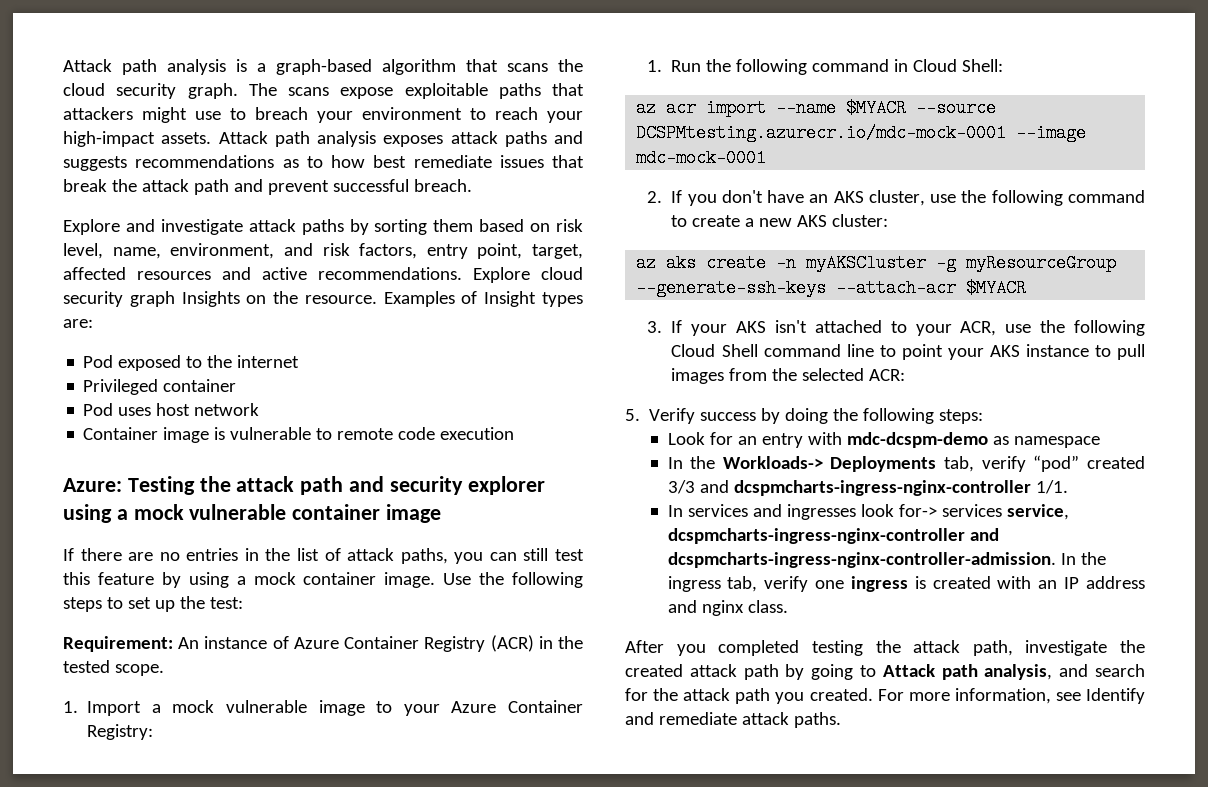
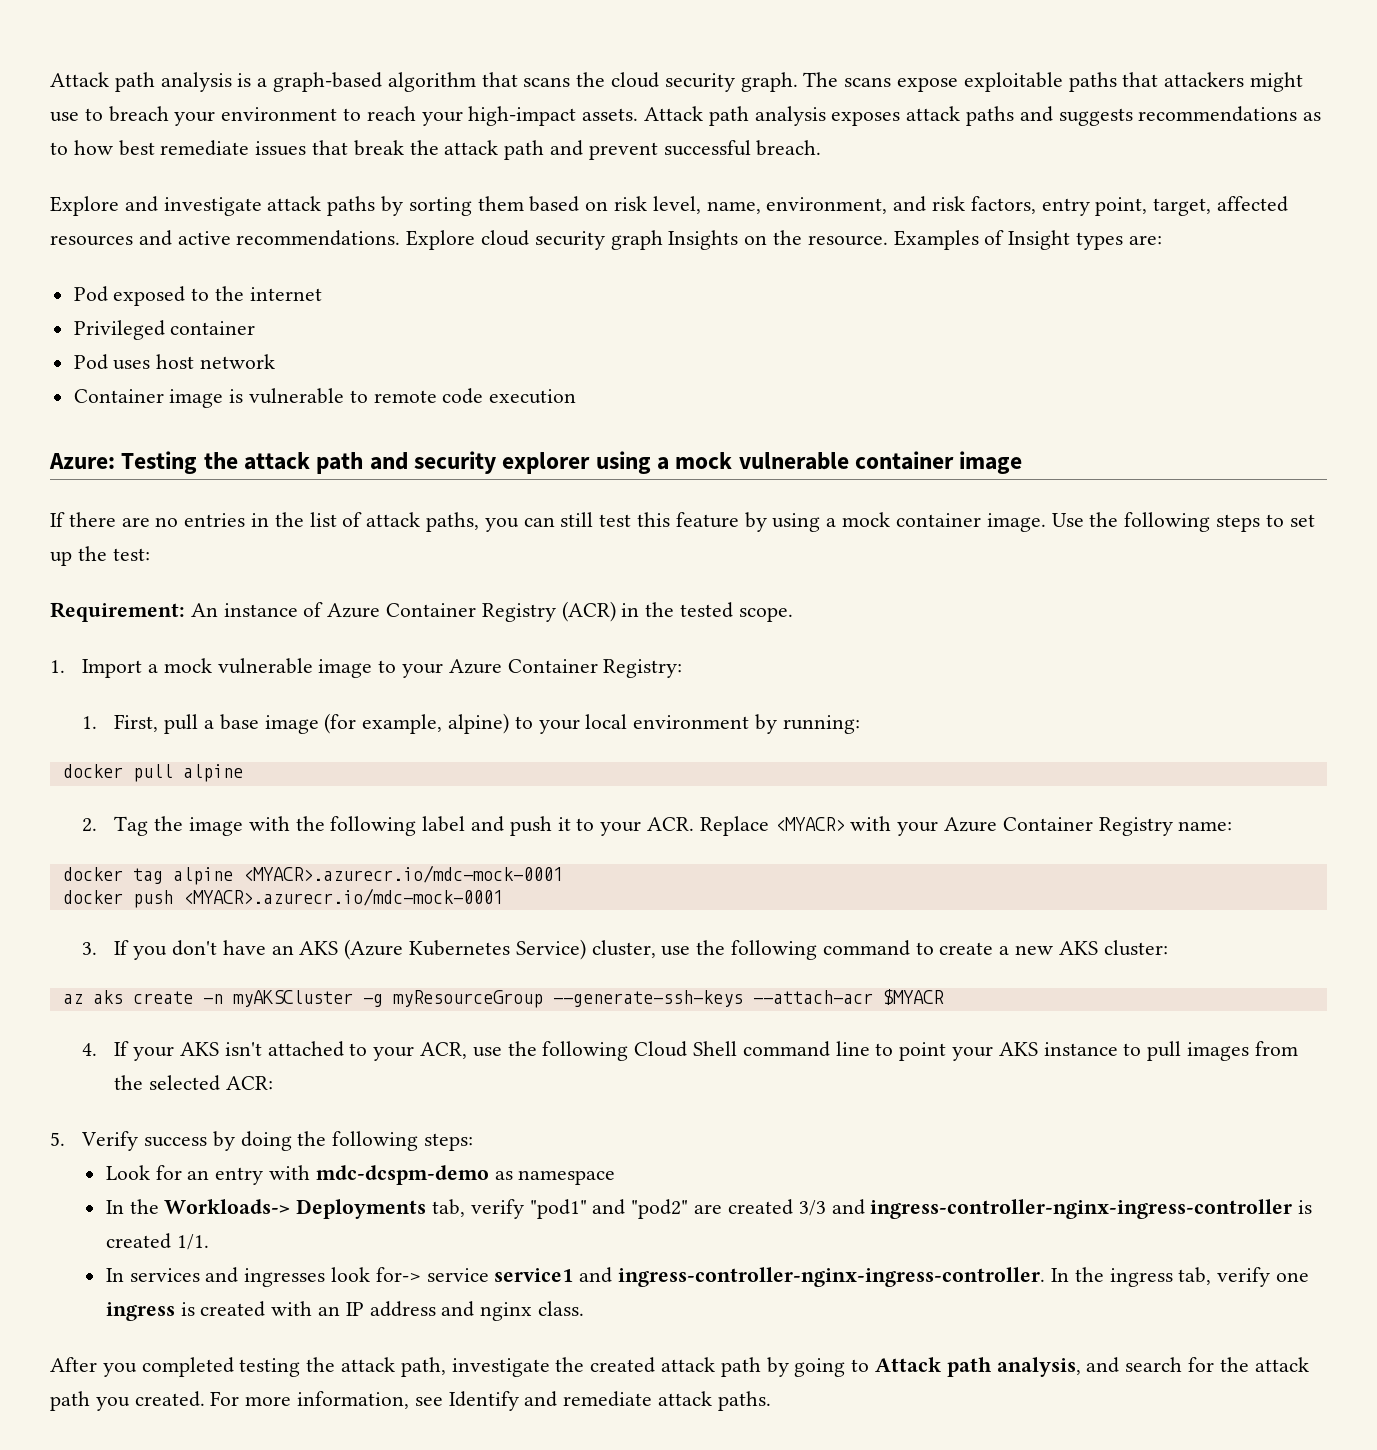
- 1. Run the following command in Cloud Shell:
- az acr import --name $MYACR --source DCSPMtesting.azurecr.io/mdc-mock-0001 --image mdc-mock-0001
- 2. If you don't have an AKS cluster, use the following command to create a new AKS cluster:
+ 1. First, pull a base image (for example, alpine) to your local environment by running:
+ docker pull alpine
+ 2. Tag the image with the following label and push it to your ACR. Replace <MYACR> with your Azure Container Registry name:
+ docker tag alpine <MYACR>.azurecr.io/mdc-mock-0001
+ docker push <MYACR>.azurecr.io/mdc-mock-0001
+ 3. If you don't have an AKS (Azure Kubernetes Service) cluster, use the following command to create a new AKS cluster:
- 3. If your AKS isn't attached to your ACR, use the following Cloud Shell command line to point your AKS instance to pull images from the selected ACR:
+ 4. If your AKS isn't attached to your ACR, use the following Cloud Shell command line to point your AKS instance to pull images from the selected ACR:
- In the Workloads-> Deployments tab, verify “pod” created 3/3 and dcspmcharts-ingress-nginx-controller 1/1.
+ In the Workloads-> Deployments tab, verify "pod1" and "pod2" are created 3/3 and ingress-controller-nginx-ingress-controller is created 1/1.
- In services and ingresses look for-> services service, dcspmcharts-ingress-nginx-controller and dcspmcharts-ingress-nginx-controller-admission.
+ In services and ingresses look for-> service service1 and ingress-controller-nginx-ingress-controller.

